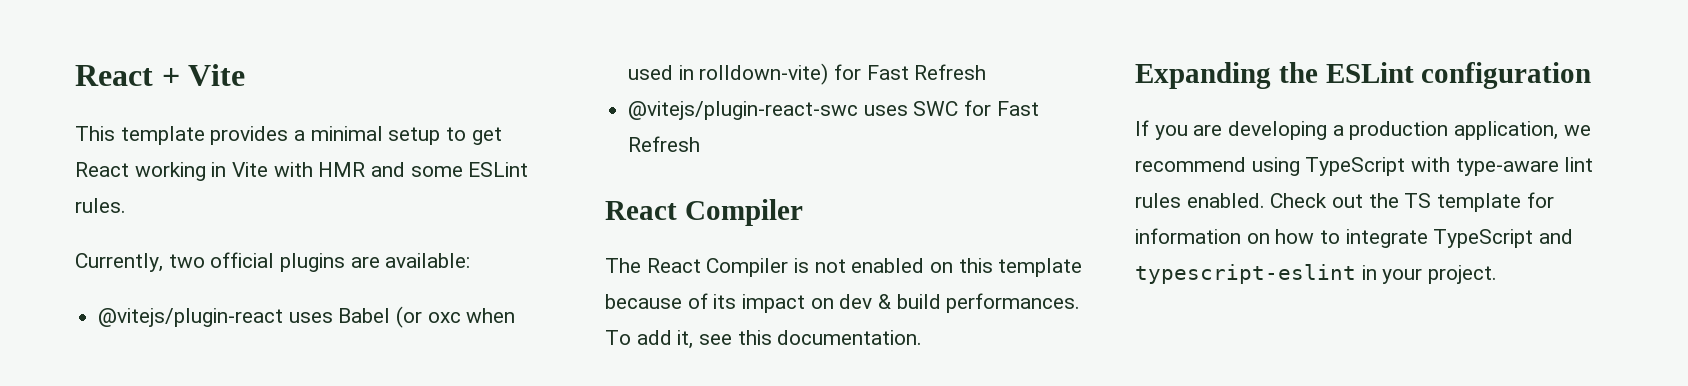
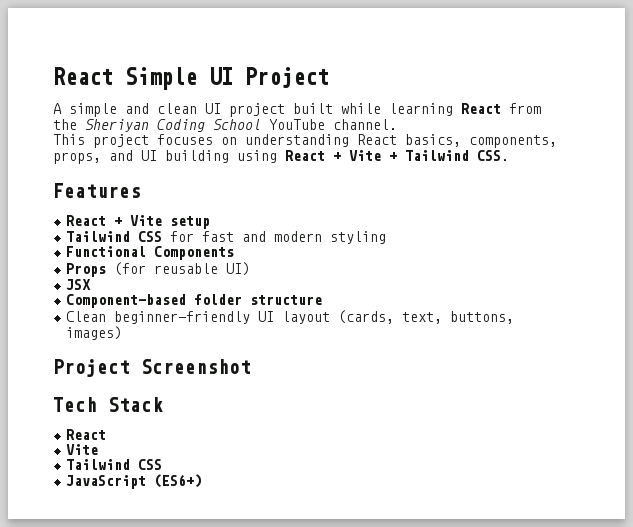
- React + Vite
- This template provides a minimal setup to get React working in Vite with HMR and some ESLint rules.
- Currently, two official plugins are available:
- @vitejs/plugin-react uses Babel (or oxc when used in rolldown-vite) for Fast Refresh
- @vitejs/plugin-react-swc uses SWC for Fast Refresh
- React Compiler
- The React Compiler is not enabled on this template because of its impact on dev & build performances. To add it, see this documentation.
- Expanding the ESLint configuration
- If you are developing a production application, we recommend using TypeScript with type-aware lint rules enabled. Check out the TS template for information on how to integrate TypeScript and typescript-eslint in your project.
+ React Simple UI Project
+ A simple and clean UI project built while learning React from the Sheriyan Coding School YouTube channel.
+ This project focuses on understanding React basics, components, props, and UI building using React + Vite + Tailwind CSS.
+ Features
+ React + Vite setup
+ Tailwind CSS for fast and modern styling
+ Functional Components
+ Props (for reusable UI)
+ JSX
+ Component-based folder structure
+ Clean beginner-friendly UI layout (cards, text, buttons, images)
+ Project Screenshot
+ Tech Stack
+ React
+ Vite
+ Tailwind CSS
+ JavaScript (ES6+)

